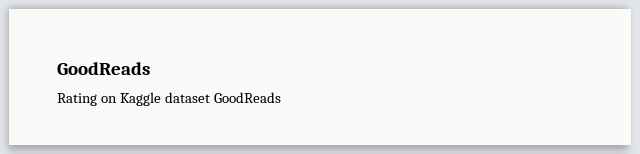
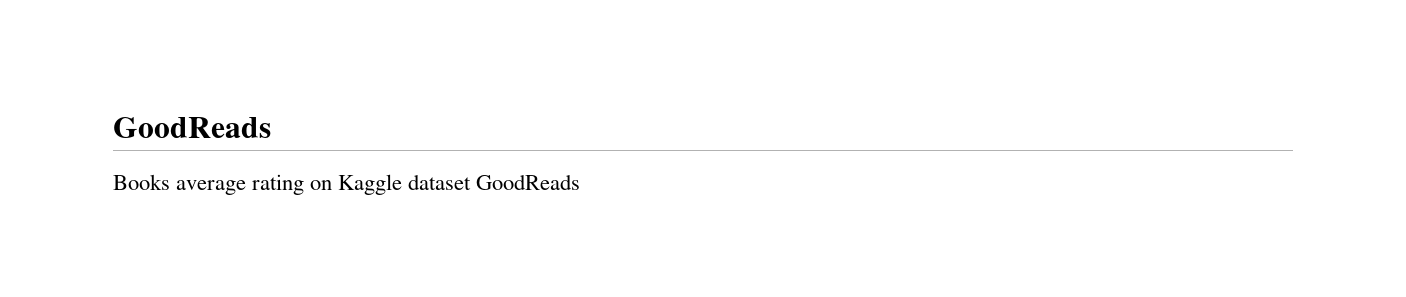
- Rating on Kaggle dataset GoodReads
+ Books average rating on Kaggle dataset GoodReads

